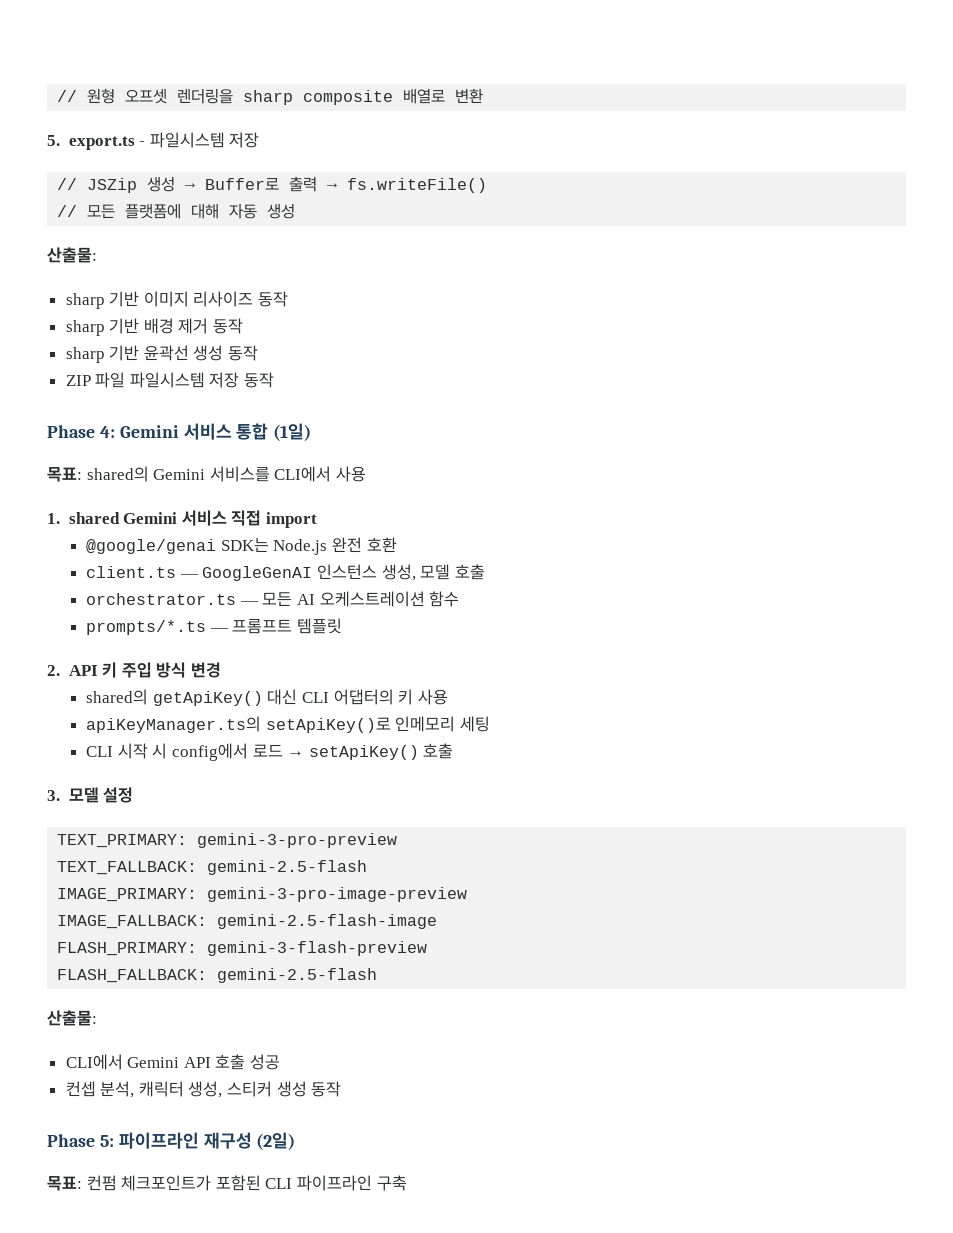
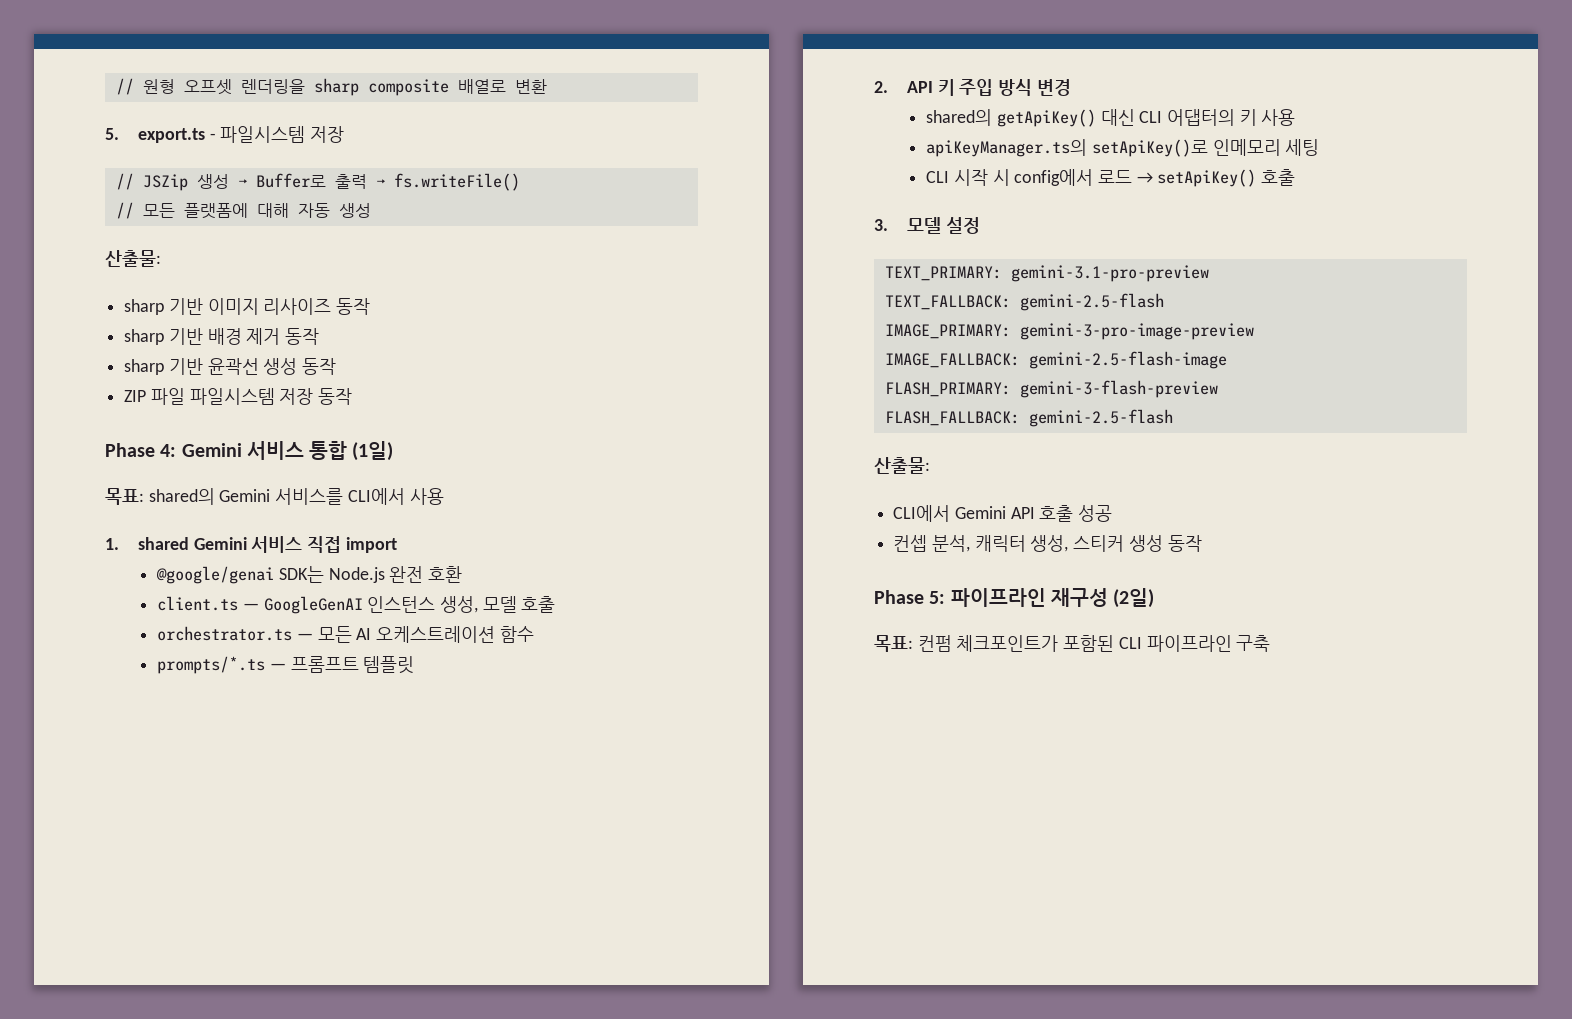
- TEXT_PRIMARY: gemini-3-pro-preview
+ TEXT_PRIMARY: gemini-3.1-pro-preview

